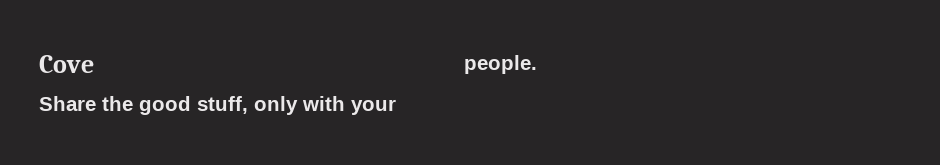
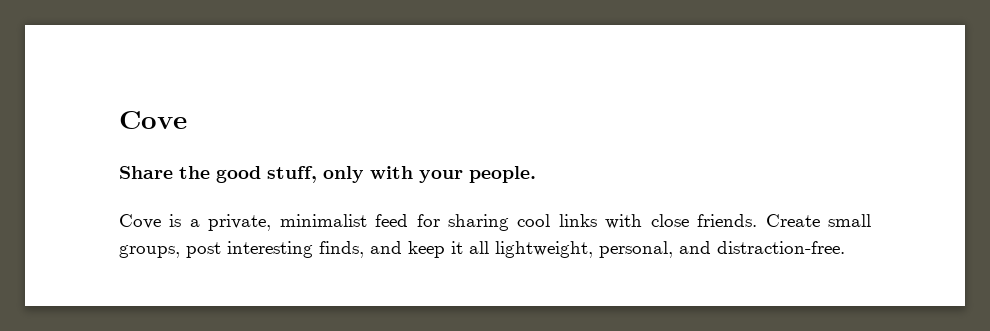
+ Cove is a private, minimalist feed for sharing cool links with close friends. Create small groups, post interesting finds, and keep it all lightweight, personal, and distraction-free.

